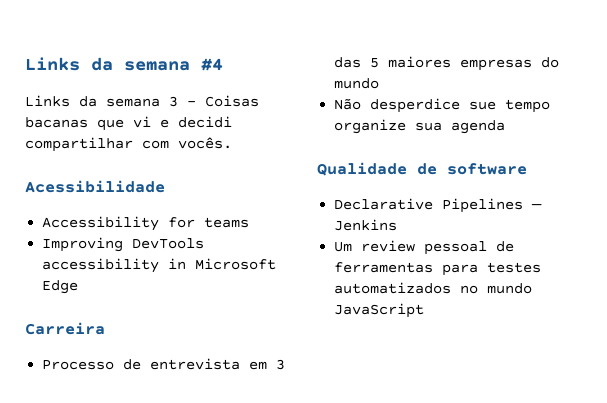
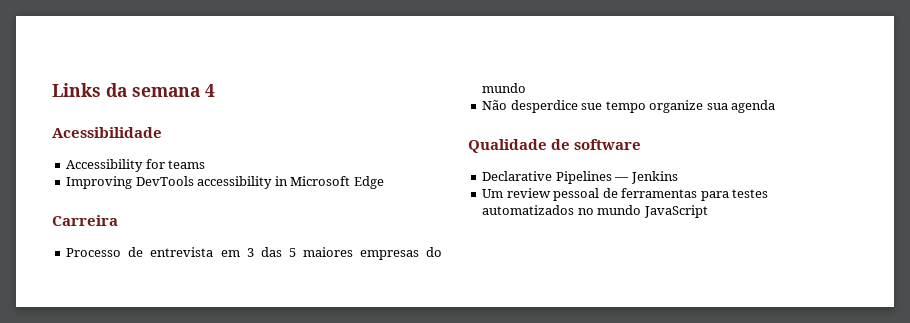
- Links da semana #4
- Links da semana 3 - Coisas bacanas que vi e decidi compartilhar com vocês.
+ Links da semana 4

